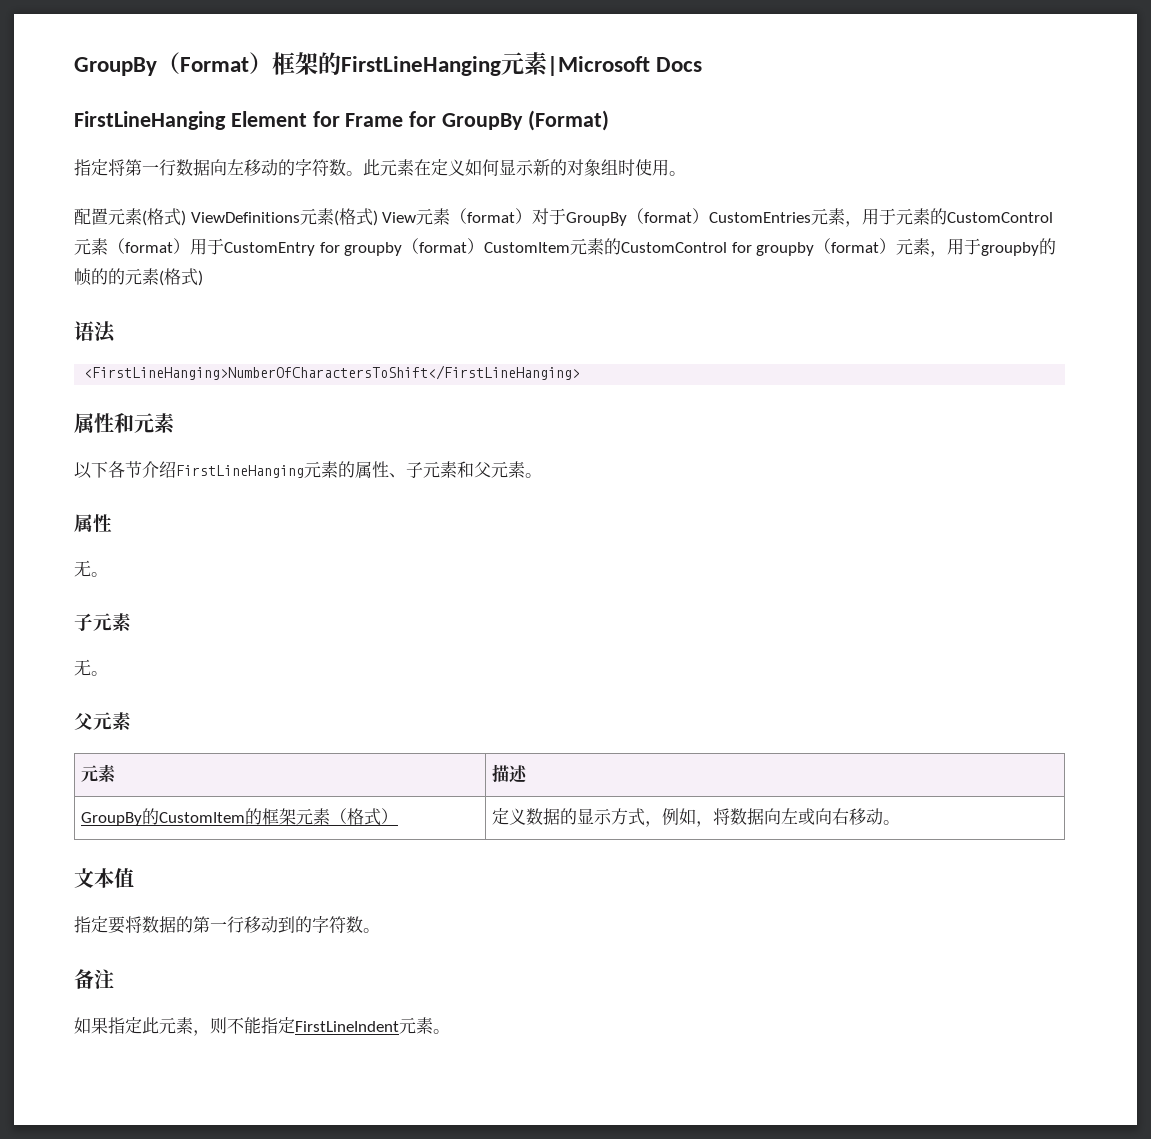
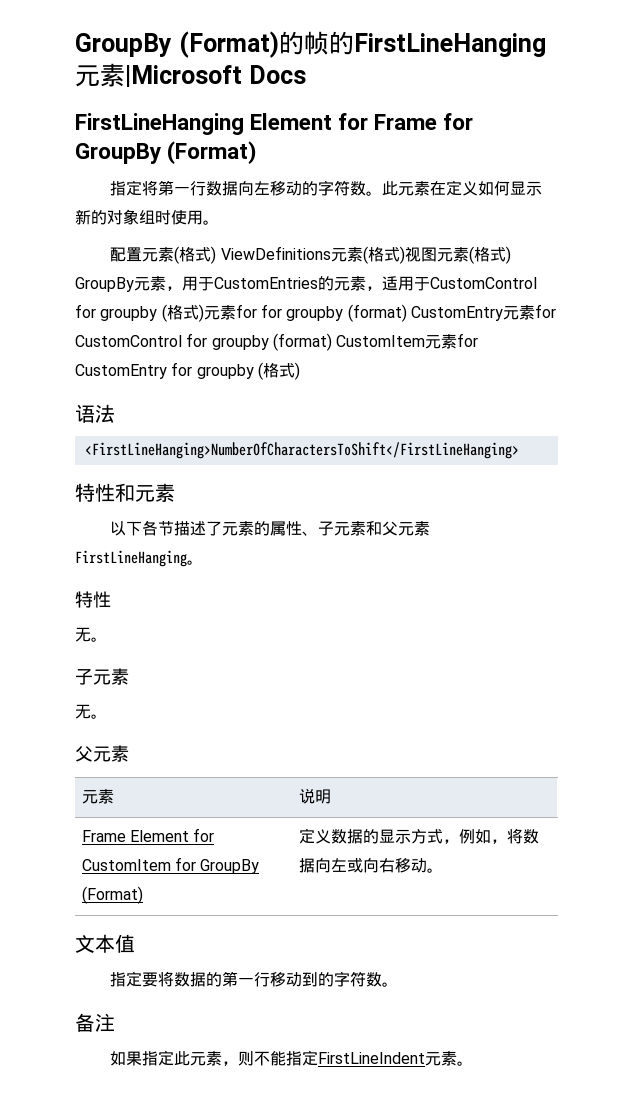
- GroupBy（Format）框架的FirstLineHanging元素|Microsoft Docs
+ GroupBy (Format)的帧的FirstLineHanging元素|Microsoft Docs
- 配置元素(格式) ViewDefinitions元素(格式) View元素（format）对于GroupBy（format）CustomEntries元素，用于元素的CustomControl元素（format）用于CustomEntry for groupby（format）CustomItem元素的CustomControl for groupby（format）元素，用于groupby的帧的的元素(格式)
+ 配置元素(格式) ViewDefinitions元素(格式)视图元素(格式) GroupBy元素，用于CustomEntries的元素，适用于CustomControl for groupby (格式)元素for for groupby (format) CustomEntry元素for CustomControl for groupby (format) CustomItem元素for CustomEntry for groupby (格式)
- 属性和元素
+ 特性和元素
- 以下各节介绍FirstLineHanging元素的属性、子元素和父元素。
- 属性
+ 以下各节描述了元素的属性、子元素和父元素FirstLineHanging。
+ 特性
- 元素 | 描述
- GroupBy的CustomItem的框架元素（格式） | 定义数据的显示方式，例如，将数据向左或向右移动。
+ 元素 | 说明
+ Frame Element for CustomItem for GroupBy (Format) | 定义数据的显示方式，例如，将数据向左或向右移动。

